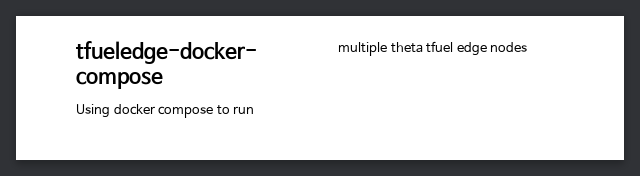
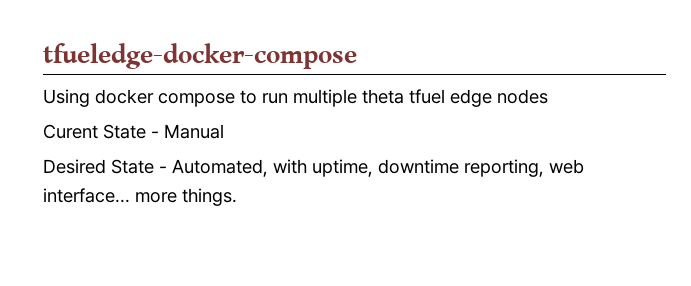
+ Curent State - Manual
+ Desired State - Automated, with uptime, downtime reporting, web interface... more things.

